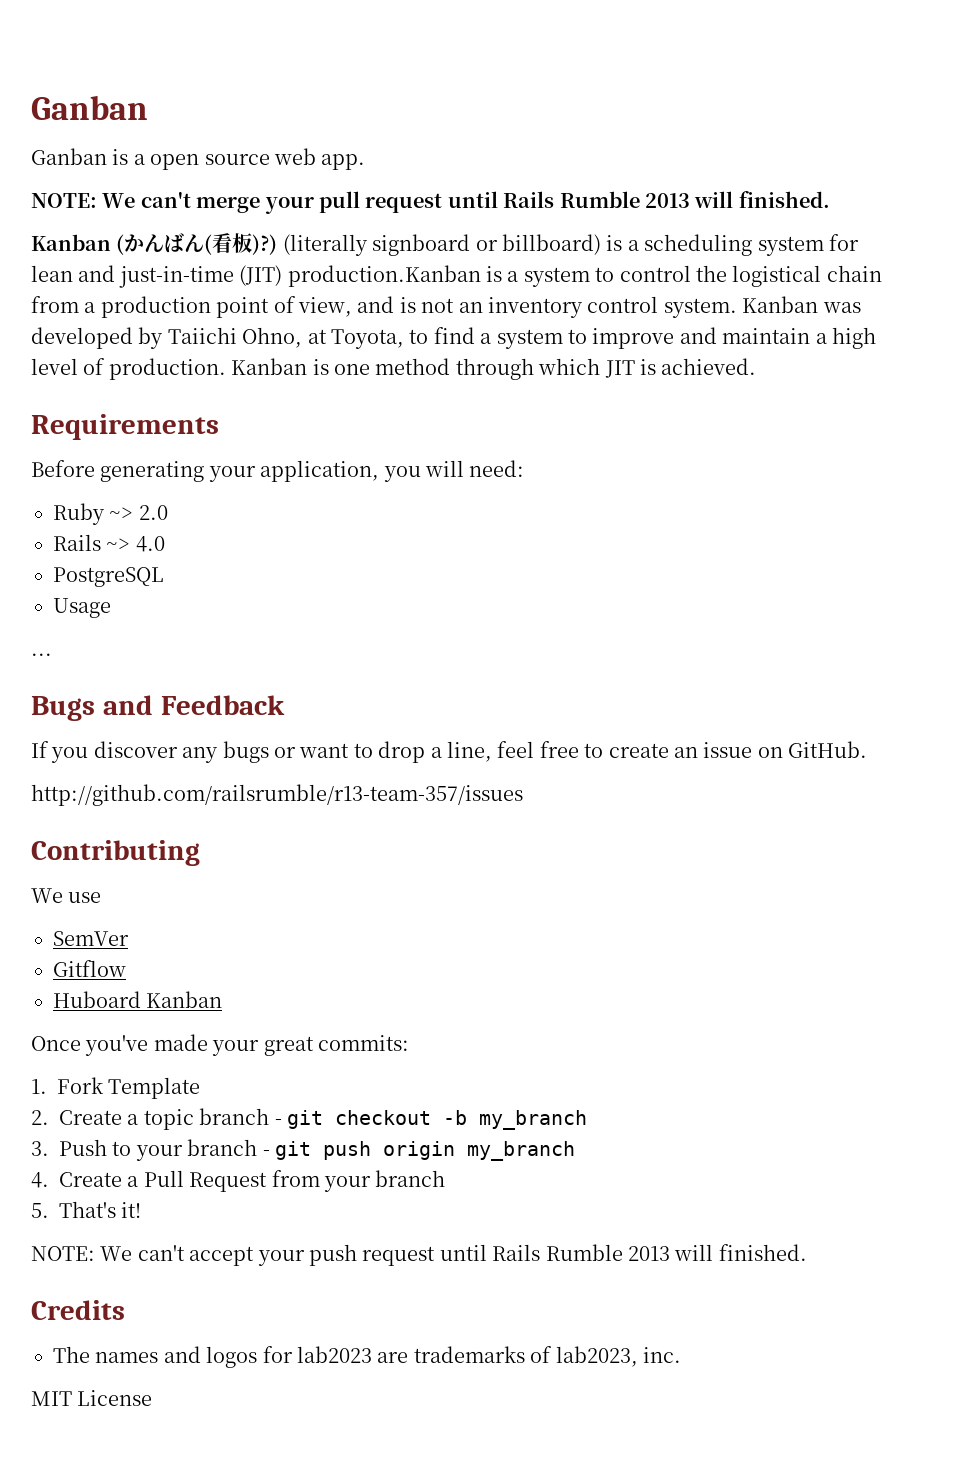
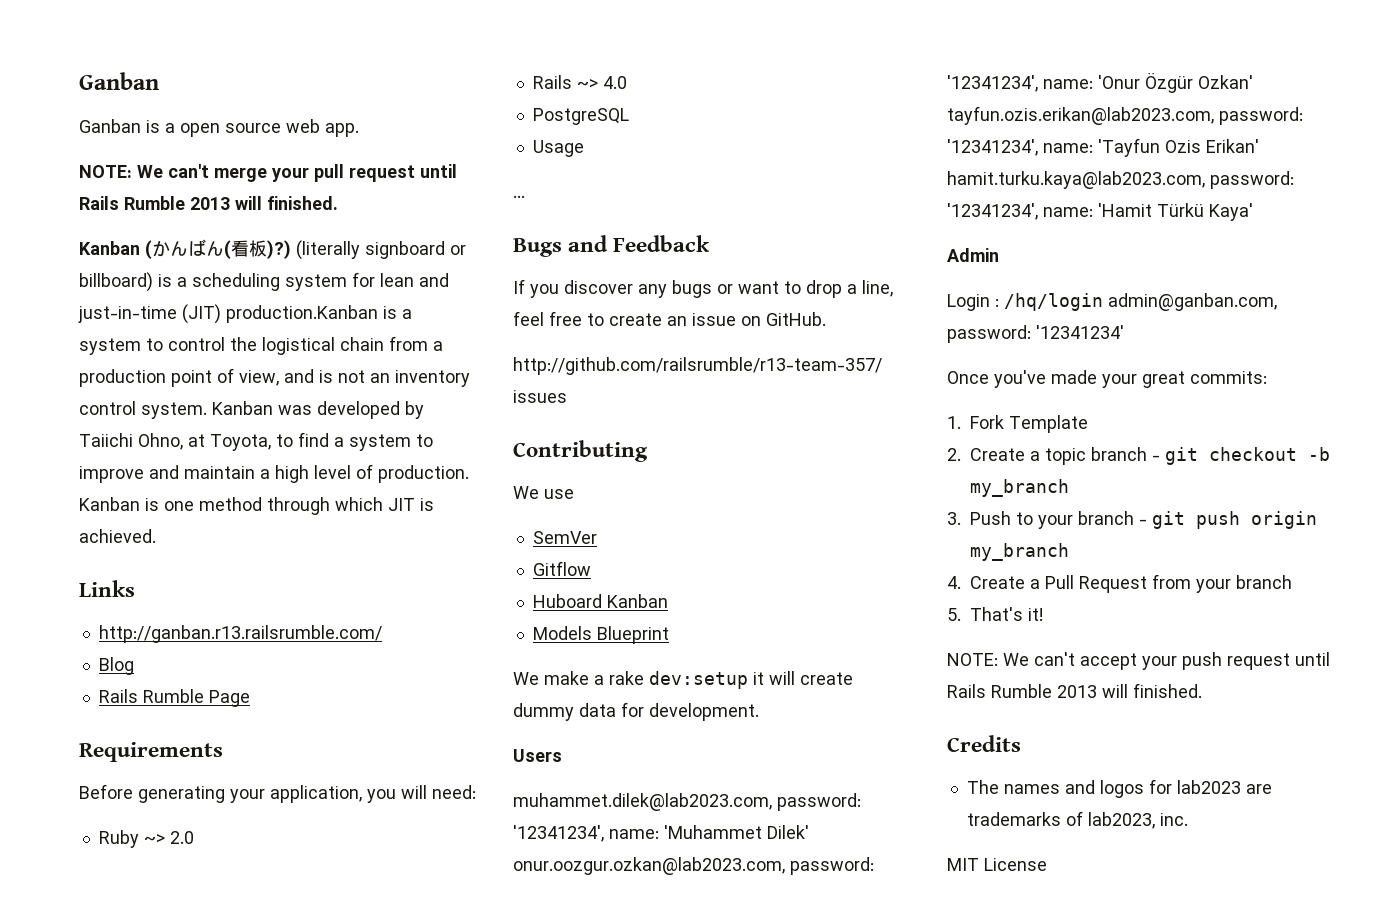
+ Links
+ http://ganban.r13.railsrumble.com/
+ Blog
+ Rails Rumble Page
+ Models Blueprint
+ We make a rake dev:setup it will create dummy data for development.
+ Users
+ muhammet.dilek@lab2023.com, password: '12341234', name: 'Muhammet Dilek' onur.oozgur.ozkan@lab2023.com, password: '12341234', name: 'Onur Özgür Ozkan' tayfun.ozis.erikan@lab2023.com, password: '12341234', name: 'Tayfun Ozis Erikan' hamit.turku.kaya@lab2023.com, password: '12341234', name: 'Hamit Türkü Kaya'
+ Admin
+ Login : /hq/login admin@ganban.com, password: '12341234'

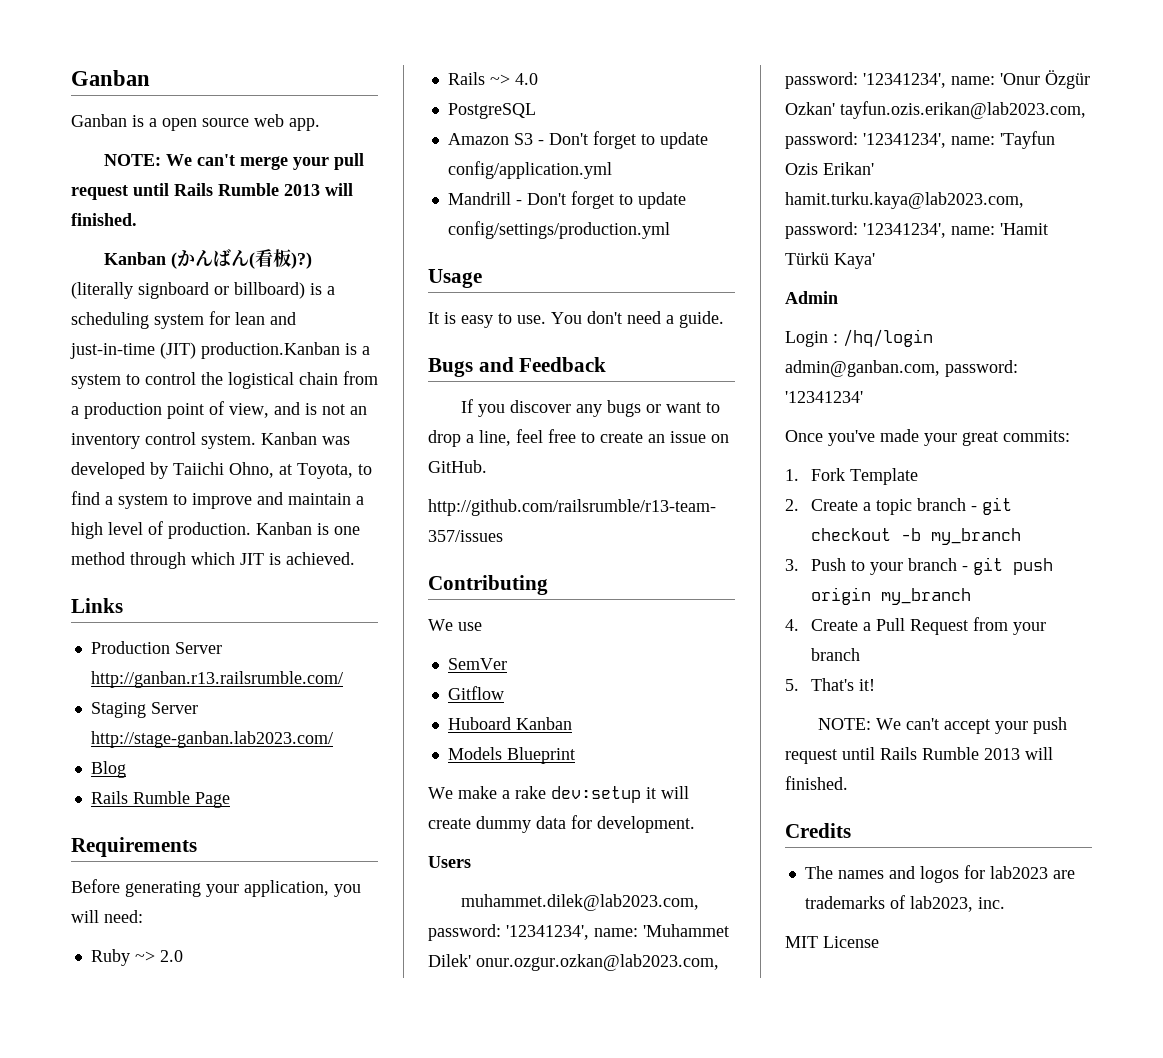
- http://ganban.r13.railsrumble.com/
+ Production Server http://ganban.r13.railsrumble.com/
+ Staging Server http://stage-ganban.lab2023.com/
+ Amazon S3 - Don't forget to update config/application.yml
+ Mandrill - Don't forget to update config/settings/production.yml
  Usage
- ...
+ It is easy to use. You don't need a guide.
- muhammet.dilek@lab2023.com, password: '12341234', name: 'Muhammet Dilek' onur.oozgur.ozkan@lab2023.com, password: '12341234', name: 'Onur Özgür Ozkan' tayfun.ozis.erikan@lab2023.com, password: '12341234', name: 'Tayfun Ozis Erikan' hamit.turku.kaya@lab2023.com, password: '12341234', name: 'Hamit Türkü Kaya'
+ muhammet.dilek@lab2023.com, password: '12341234', name: 'Muhammet Dilek' onur.ozgur.ozkan@lab2023.com, password: '12341234', name: 'Onur Özgür Ozkan' tayfun.ozis.erikan@lab2023.com, password: '12341234', name: 'Tayfun Ozis Erikan' hamit.turku.kaya@lab2023.com, password: '12341234', name: 'Hamit Türkü Kaya'

